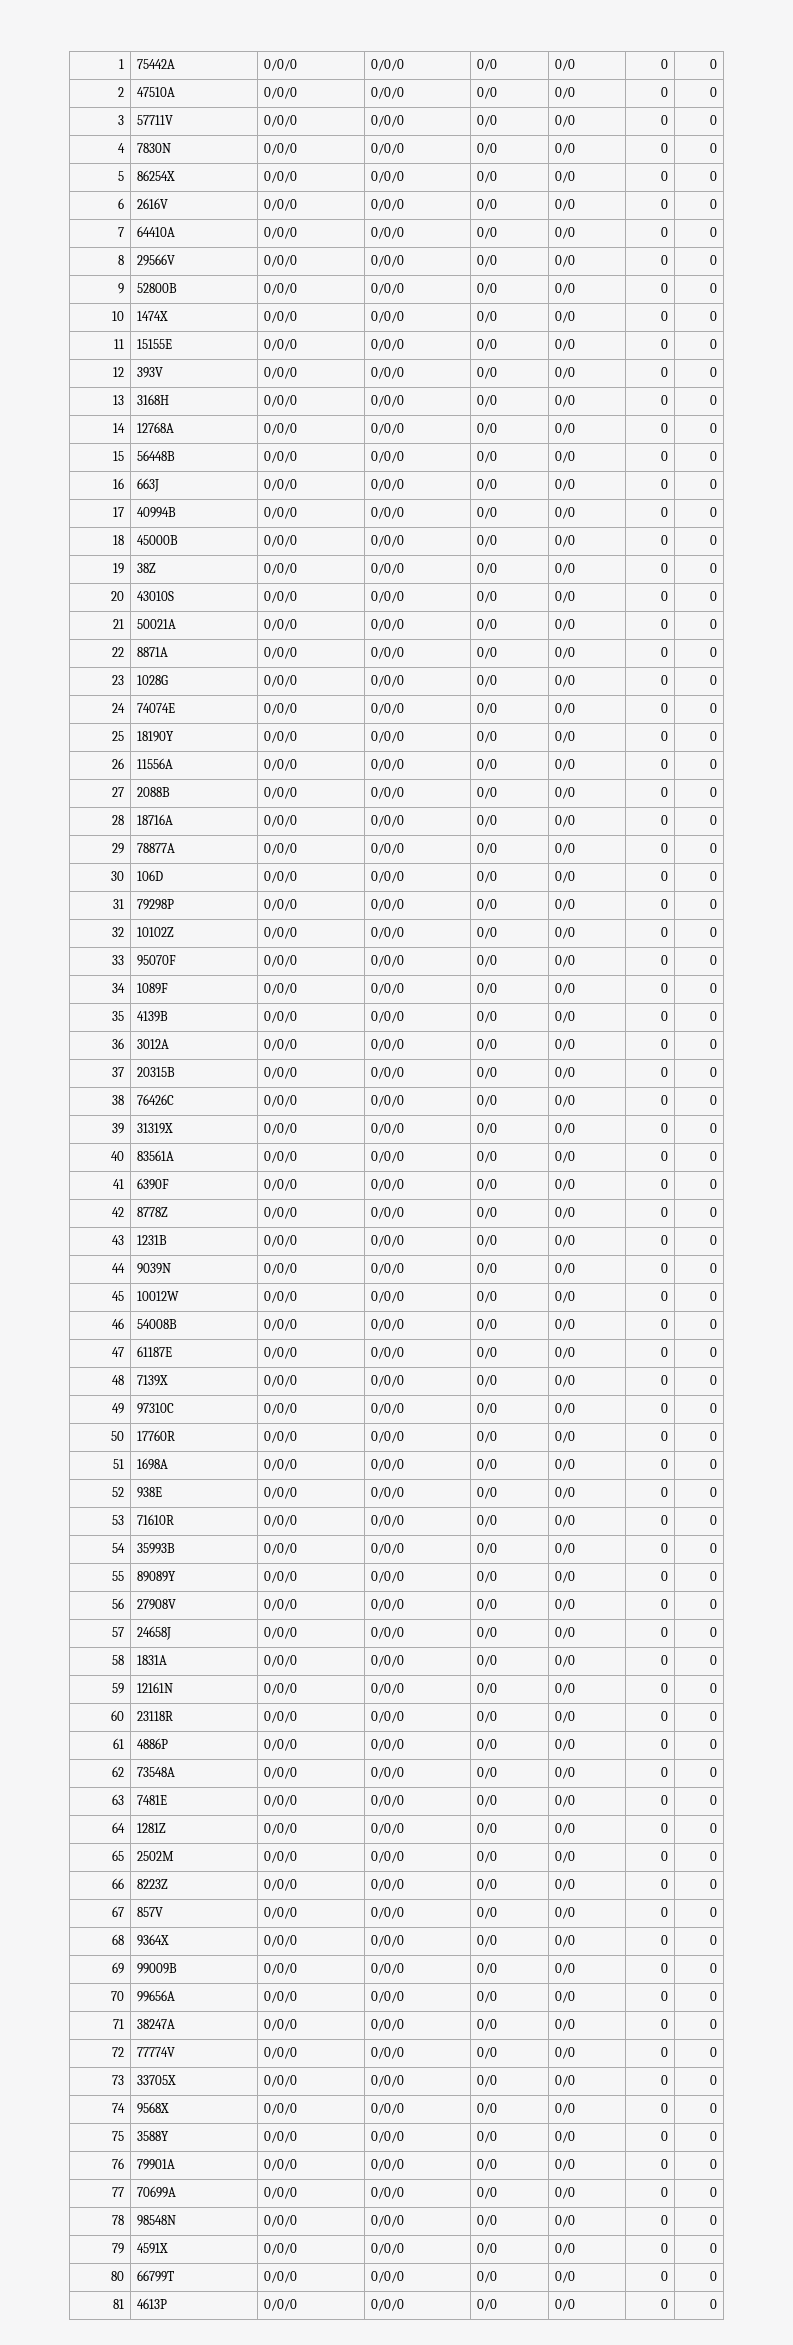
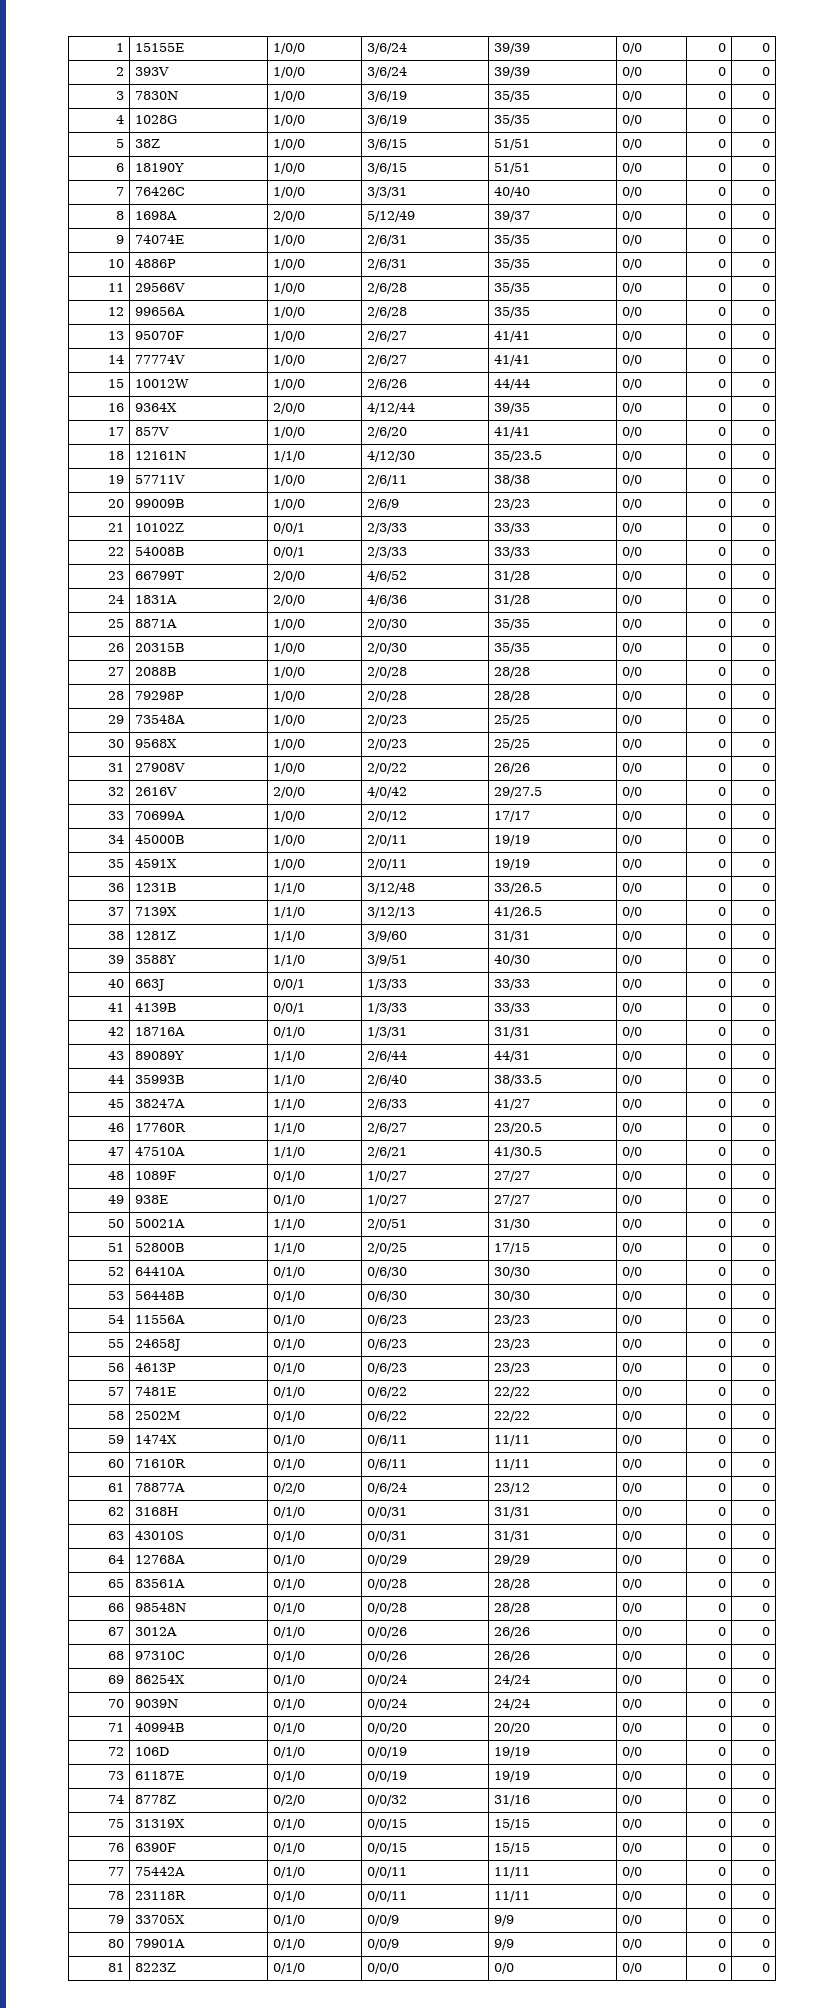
- 1 | 75442A | 0/0/0 | 0/0/0 | 0/0 | 0/0 | 0 | 0
+ 1 | 15155E | 1/0/0 | 3/6/24 | 39/39 | 0/0 | 0 | 0
- 2 | 47510A | 0/0/0 | 0/0/0 | 0/0 | 0/0 | 0 | 0
+ 2 | 393V | 1/0/0 | 3/6/24 | 39/39 | 0/0 | 0 | 0
- 3 | 57711V | 0/0/0 | 0/0/0 | 0/0 | 0/0 | 0 | 0
+ 3 | 7830N | 1/0/0 | 3/6/19 | 35/35 | 0/0 | 0 | 0
- 4 | 7830N | 0/0/0 | 0/0/0 | 0/0 | 0/0 | 0 | 0
+ 4 | 1028G | 1/0/0 | 3/6/19 | 35/35 | 0/0 | 0 | 0
- 5 | 86254X | 0/0/0 | 0/0/0 | 0/0 | 0/0 | 0 | 0
+ 5 | 38Z | 1/0/0 | 3/6/15 | 51/51 | 0/0 | 0 | 0
- 6 | 2616V | 0/0/0 | 0/0/0 | 0/0 | 0/0 | 0 | 0
+ 6 | 18190Y | 1/0/0 | 3/6/15 | 51/51 | 0/0 | 0 | 0
- 7 | 64410A | 0/0/0 | 0/0/0 | 0/0 | 0/0 | 0 | 0
+ 7 | 76426C | 1/0/0 | 3/3/31 | 40/40 | 0/0 | 0 | 0
- 8 | 29566V | 0/0/0 | 0/0/0 | 0/0 | 0/0 | 0 | 0
+ 8 | 1698A | 2/0/0 | 5/12/49 | 39/37 | 0/0 | 0 | 0
- 9 | 52800B | 0/0/0 | 0/0/0 | 0/0 | 0/0 | 0 | 0
+ 9 | 74074E | 1/0/0 | 2/6/31 | 35/35 | 0/0 | 0 | 0
- 10 | 1474X | 0/0/0 | 0/0/0 | 0/0 | 0/0 | 0 | 0
+ 10 | 4886P | 1/0/0 | 2/6/31 | 35/35 | 0/0 | 0 | 0
- 11 | 15155E | 0/0/0 | 0/0/0 | 0/0 | 0/0 | 0 | 0
+ 11 | 29566V | 1/0/0 | 2/6/28 | 35/35 | 0/0 | 0 | 0
- 12 | 393V | 0/0/0 | 0/0/0 | 0/0 | 0/0 | 0 | 0
+ 12 | 99656A | 1/0/0 | 2/6/28 | 35/35 | 0/0 | 0 | 0
- 13 | 3168H | 0/0/0 | 0/0/0 | 0/0 | 0/0 | 0 | 0
+ 13 | 95070F | 1/0/0 | 2/6/27 | 41/41 | 0/0 | 0 | 0
- 14 | 12768A | 0/0/0 | 0/0/0 | 0/0 | 0/0 | 0 | 0
+ 14 | 77774V | 1/0/0 | 2/6/27 | 41/41 | 0/0 | 0 | 0
- 15 | 56448B | 0/0/0 | 0/0/0 | 0/0 | 0/0 | 0 | 0
+ 15 | 10012W | 1/0/0 | 2/6/26 | 44/44 | 0/0 | 0 | 0
- 16 | 663J | 0/0/0 | 0/0/0 | 0/0 | 0/0 | 0 | 0
+ 16 | 9364X | 2/0/0 | 4/12/44 | 39/35 | 0/0 | 0 | 0
- 17 | 40994B | 0/0/0 | 0/0/0 | 0/0 | 0/0 | 0 | 0
+ 17 | 857V | 1/0/0 | 2/6/20 | 41/41 | 0/0 | 0 | 0
- 18 | 45000B | 0/0/0 | 0/0/0 | 0/0 | 0/0 | 0 | 0
+ 18 | 12161N | 1/1/0 | 4/12/30 | 35/23.5 | 0/0 | 0 | 0
- 19 | 38Z | 0/0/0 | 0/0/0 | 0/0 | 0/0 | 0 | 0
+ 19 | 57711V | 1/0/0 | 2/6/11 | 38/38 | 0/0 | 0 | 0
- 20 | 43010S | 0/0/0 | 0/0/0 | 0/0 | 0/0 | 0 | 0
+ 20 | 99009B | 1/0/0 | 2/6/9 | 23/23 | 0/0 | 0 | 0
- 21 | 50021A | 0/0/0 | 0/0/0 | 0/0 | 0/0 | 0 | 0
+ 21 | 10102Z | 0/0/1 | 2/3/33 | 33/33 | 0/0 | 0 | 0
- 22 | 8871A | 0/0/0 | 0/0/0 | 0/0 | 0/0 | 0 | 0
+ 22 | 54008B | 0/0/1 | 2/3/33 | 33/33 | 0/0 | 0 | 0
- 23 | 1028G | 0/0/0 | 0/0/0 | 0/0 | 0/0 | 0 | 0
+ 23 | 66799T | 2/0/0 | 4/6/52 | 31/28 | 0/0 | 0 | 0
- 24 | 74074E | 0/0/0 | 0/0/0 | 0/0 | 0/0 | 0 | 0
+ 24 | 1831A | 2/0/0 | 4/6/36 | 31/28 | 0/0 | 0 | 0
- 25 | 18190Y | 0/0/0 | 0/0/0 | 0/0 | 0/0 | 0 | 0
+ 25 | 8871A | 1/0/0 | 2/0/30 | 35/35 | 0/0 | 0 | 0
- 26 | 11556A | 0/0/0 | 0/0/0 | 0/0 | 0/0 | 0 | 0
+ 26 | 20315B | 1/0/0 | 2/0/30 | 35/35 | 0/0 | 0 | 0
- 27 | 2088B | 0/0/0 | 0/0/0 | 0/0 | 0/0 | 0 | 0
- 28 | 18716A | 0/0/0 | 0/0/0 | 0/0 | 0/0 | 0 | 0
- 29 | 78877A | 0/0/0 | 0/0/0 | 0/0 | 0/0 | 0 | 0
- 30 | 106D | 0/0/0 | 0/0/0 | 0/0 | 0/0 | 0 | 0
- 31 | 79298P | 0/0/0 | 0/0/0 | 0/0 | 0/0 | 0 | 0
- 32 | 10102Z | 0/0/0 | 0/0/0 | 0/0 | 0/0 | 0 | 0
- 33 | 95070F | 0/0/0 | 0/0/0 | 0/0 | 0/0 | 0 | 0
- 34 | 1089F | 0/0/0 | 0/0/0 | 0/0 | 0/0 | 0 | 0
- 35 | 4139B | 0/0/0 | 0/0/0 | 0/0 | 0/0 | 0 | 0
- 36 | 3012A | 0/0/0 | 0/0/0 | 0/0 | 0/0 | 0 | 0
- 37 | 20315B | 0/0/0 | 0/0/0 | 0/0 | 0/0 | 0 | 0
- 38 | 76426C | 0/0/0 | 0/0/0 | 0/0 | 0/0 | 0 | 0
- 39 | 31319X | 0/0/0 | 0/0/0 | 0/0 | 0/0 | 0 | 0
- 40 | 83561A | 0/0/0 | 0/0/0 | 0/0 | 0/0 | 0 | 0
- 41 | 6390F | 0/0/0 | 0/0/0 | 0/0 | 0/0 | 0 | 0
- 42 | 8778Z | 0/0/0 | 0/0/0 | 0/0 | 0/0 | 0 | 0
- 43 | 1231B | 0/0/0 | 0/0/0 | 0/0 | 0/0 | 0 | 0
- 44 | 9039N | 0/0/0 | 0/0/0 | 0/0 | 0/0 | 0 | 0
- 45 | 10012W | 0/0/0 | 0/0/0 | 0/0 | 0/0 | 0 | 0
- 46 | 54008B | 0/0/0 | 0/0/0 | 0/0 | 0/0 | 0 | 0
- 47 | 61187E | 0/0/0 | 0/0/0 | 0/0 | 0/0 | 0 | 0
- 48 | 7139X | 0/0/0 | 0/0/0 | 0/0 | 0/0 | 0 | 0
- 49 | 97310C | 0/0/0 | 0/0/0 | 0/0 | 0/0 | 0 | 0
- 50 | 17760R | 0/0/0 | 0/0/0 | 0/0 | 0/0 | 0 | 0
- 51 | 1698A | 0/0/0 | 0/0/0 | 0/0 | 0/0 | 0 | 0
- 52 | 938E | 0/0/0 | 0/0/0 | 0/0 | 0/0 | 0 | 0
- 53 | 71610R | 0/0/0 | 0/0/0 | 0/0 | 0/0 | 0 | 0
- 54 | 35993B | 0/0/0 | 0/0/0 | 0/0 | 0/0 | 0 | 0
- 55 | 89089Y | 0/0/0 | 0/0/0 | 0/0 | 0/0 | 0 | 0
- 56 | 27908V | 0/0/0 | 0/0/0 | 0/0 | 0/0 | 0 | 0
- 57 | 24658J | 0/0/0 | 0/0/0 | 0/0 | 0/0 | 0 | 0
- 58 | 1831A | 0/0/0 | 0/0/0 | 0/0 | 0/0 | 0 | 0
- 59 | 12161N | 0/0/0 | 0/0/0 | 0/0 | 0/0 | 0 | 0
- 60 | 23118R | 0/0/0 | 0/0/0 | 0/0 | 0/0 | 0 | 0
- 61 | 4886P | 0/0/0 | 0/0/0 | 0/0 | 0/0 | 0 | 0
- 62 | 73548A | 0/0/0 | 0/0/0 | 0/0 | 0/0 | 0 | 0
- 63 | 7481E | 0/0/0 | 0/0/0 | 0/0 | 0/0 | 0 | 0
- 64 | 1281Z | 0/0/0 | 0/0/0 | 0/0 | 0/0 | 0 | 0
- 65 | 2502M | 0/0/0 | 0/0/0 | 0/0 | 0/0 | 0 | 0
- 66 | 8223Z | 0/0/0 | 0/0/0 | 0/0 | 0/0 | 0 | 0
- 67 | 857V | 0/0/0 | 0/0/0 | 0/0 | 0/0 | 0 | 0
- 68 | 9364X | 0/0/0 | 0/0/0 | 0/0 | 0/0 | 0 | 0
- 69 | 99009B | 0/0/0 | 0/0/0 | 0/0 | 0/0 | 0 | 0
- 70 | 99656A | 0/0/0 | 0/0/0 | 0/0 | 0/0 | 0 | 0
- 71 | 38247A | 0/0/0 | 0/0/0 | 0/0 | 0/0 | 0 | 0
- 72 | 77774V | 0/0/0 | 0/0/0 | 0/0 | 0/0 | 0 | 0
- 73 | 33705X | 0/0/0 | 0/0/0 | 0/0 | 0/0 | 0 | 0
- 74 | 9568X | 0/0/0 | 0/0/0 | 0/0 | 0/0 | 0 | 0
- 75 | 3588Y | 0/0/0 | 0/0/0 | 0/0 | 0/0 | 0 | 0
- 76 | 79901A | 0/0/0 | 0/0/0 | 0/0 | 0/0 | 0 | 0
- 77 | 70699A | 0/0/0 | 0/0/0 | 0/0 | 0/0 | 0 | 0
- 78 | 98548N | 0/0/0 | 0/0/0 | 0/0 | 0/0 | 0 | 0
- 79 | 4591X | 0/0/0 | 0/0/0 | 0/0 | 0/0 | 0 | 0
- 80 | 66799T | 0/0/0 | 0/0/0 | 0/0 | 0/0 | 0 | 0
- 81 | 4613P | 0/0/0 | 0/0/0 | 0/0 | 0/0 | 0 | 0
+ 27 | 2088B | 1/0/0 | 2/0/28 | 28/28 | 0/0 | 0 | 0
+ 28 | 79298P | 1/0/0 | 2/0/28 | 28/28 | 0/0 | 0 | 0
+ 29 | 73548A | 1/0/0 | 2/0/23 | 25/25 | 0/0 | 0 | 0
+ 30 | 9568X | 1/0/0 | 2/0/23 | 25/25 | 0/0 | 0 | 0
+ 31 | 27908V | 1/0/0 | 2/0/22 | 26/26 | 0/0 | 0 | 0
+ 32 | 2616V | 2/0/0 | 4/0/42 | 29/27.5 | 0/0 | 0 | 0
+ 33 | 70699A | 1/0/0 | 2/0/12 | 17/17 | 0/0 | 0 | 0
+ 34 | 45000B | 1/0/0 | 2/0/11 | 19/19 | 0/0 | 0 | 0
+ 35 | 4591X | 1/0/0 | 2/0/11 | 19/19 | 0/0 | 0 | 0
+ 36 | 1231B | 1/1/0 | 3/12/48 | 33/26.5 | 0/0 | 0 | 0
+ 37 | 7139X | 1/1/0 | 3/12/13 | 41/26.5 | 0/0 | 0 | 0
+ 38 | 1281Z | 1/1/0 | 3/9/60 | 31/31 | 0/0 | 0 | 0
+ 39 | 3588Y | 1/1/0 | 3/9/51 | 40/30 | 0/0 | 0 | 0
+ 40 | 663J | 0/0/1 | 1/3/33 | 33/33 | 0/0 | 0 | 0
+ 41 | 4139B | 0/0/1 | 1/3/33 | 33/33 | 0/0 | 0 | 0
+ 42 | 18716A | 0/1/0 | 1/3/31 | 31/31 | 0/0 | 0 | 0
+ 43 | 89089Y | 1/1/0 | 2/6/44 | 44/31 | 0/0 | 0 | 0
+ 44 | 35993B | 1/1/0 | 2/6/40 | 38/33.5 | 0/0 | 0 | 0
+ 45 | 38247A | 1/1/0 | 2/6/33 | 41/27 | 0/0 | 0 | 0
+ 46 | 17760R | 1/1/0 | 2/6/27 | 23/20.5 | 0/0 | 0 | 0
+ 47 | 47510A | 1/1/0 | 2/6/21 | 41/30.5 | 0/0 | 0 | 0
+ 48 | 1089F | 0/1/0 | 1/0/27 | 27/27 | 0/0 | 0 | 0
+ 49 | 938E | 0/1/0 | 1/0/27 | 27/27 | 0/0 | 0 | 0
+ 50 | 50021A | 1/1/0 | 2/0/51 | 31/30 | 0/0 | 0 | 0
+ 51 | 52800B | 1/1/0 | 2/0/25 | 17/15 | 0/0 | 0 | 0
+ 52 | 64410A | 0/1/0 | 0/6/30 | 30/30 | 0/0 | 0 | 0
+ 53 | 56448B | 0/1/0 | 0/6/30 | 30/30 | 0/0 | 0 | 0
+ 54 | 11556A | 0/1/0 | 0/6/23 | 23/23 | 0/0 | 0 | 0
+ 55 | 24658J | 0/1/0 | 0/6/23 | 23/23 | 0/0 | 0 | 0
+ 56 | 4613P | 0/1/0 | 0/6/23 | 23/23 | 0/0 | 0 | 0
+ 57 | 7481E | 0/1/0 | 0/6/22 | 22/22 | 0/0 | 0 | 0
+ 58 | 2502M | 0/1/0 | 0/6/22 | 22/22 | 0/0 | 0 | 0
+ 59 | 1474X | 0/1/0 | 0/6/11 | 11/11 | 0/0 | 0 | 0
+ 60 | 71610R | 0/1/0 | 0/6/11 | 11/11 | 0/0 | 0 | 0
+ 61 | 78877A | 0/2/0 | 0/6/24 | 23/12 | 0/0 | 0 | 0
+ 62 | 3168H | 0/1/0 | 0/0/31 | 31/31 | 0/0 | 0 | 0
+ 63 | 43010S | 0/1/0 | 0/0/31 | 31/31 | 0/0 | 0 | 0
+ 64 | 12768A | 0/1/0 | 0/0/29 | 29/29 | 0/0 | 0 | 0
+ 65 | 83561A | 0/1/0 | 0/0/28 | 28/28 | 0/0 | 0 | 0
+ 66 | 98548N | 0/1/0 | 0/0/28 | 28/28 | 0/0 | 0 | 0
+ 67 | 3012A | 0/1/0 | 0/0/26 | 26/26 | 0/0 | 0 | 0
+ 68 | 97310C | 0/1/0 | 0/0/26 | 26/26 | 0/0 | 0 | 0
+ 69 | 86254X | 0/1/0 | 0/0/24 | 24/24 | 0/0 | 0 | 0
+ 70 | 9039N | 0/1/0 | 0/0/24 | 24/24 | 0/0 | 0 | 0
+ 71 | 40994B | 0/1/0 | 0/0/20 | 20/20 | 0/0 | 0 | 0
+ 72 | 106D | 0/1/0 | 0/0/19 | 19/19 | 0/0 | 0 | 0
+ 73 | 61187E | 0/1/0 | 0/0/19 | 19/19 | 0/0 | 0 | 0
+ 74 | 8778Z | 0/2/0 | 0/0/32 | 31/16 | 0/0 | 0 | 0
+ 75 | 31319X | 0/1/0 | 0/0/15 | 15/15 | 0/0 | 0 | 0
+ 76 | 6390F | 0/1/0 | 0/0/15 | 15/15 | 0/0 | 0 | 0
+ 77 | 75442A | 0/1/0 | 0/0/11 | 11/11 | 0/0 | 0 | 0
+ 78 | 23118R | 0/1/0 | 0/0/11 | 11/11 | 0/0 | 0 | 0
+ 79 | 33705X | 0/1/0 | 0/0/9 | 9/9 | 0/0 | 0 | 0
+ 80 | 79901A | 0/1/0 | 0/0/9 | 9/9 | 0/0 | 0 | 0
+ 81 | 8223Z | 0/1/0 | 0/0/0 | 0/0 | 0/0 | 0 | 0

